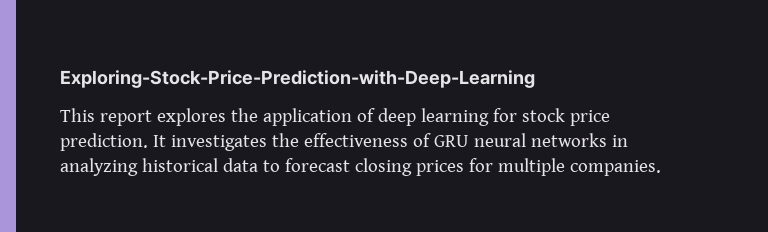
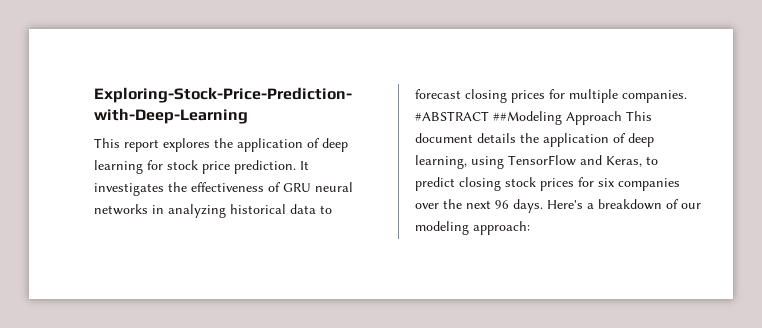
+ #ABSTRACT ##Modeling Approach This document details the application of deep learning, using TensorFlow and Keras, to predict closing stock prices for six companies over the next 96 days. Here's a breakdown of our modeling approach:

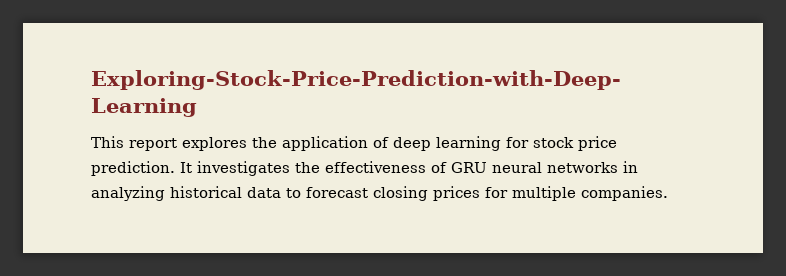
- #ABSTRACT ##Modeling Approach This document details the application of deep learning, using TensorFlow and Keras, to predict closing stock prices for six companies over the next 96 days. Here's a breakdown of our modeling approach:

